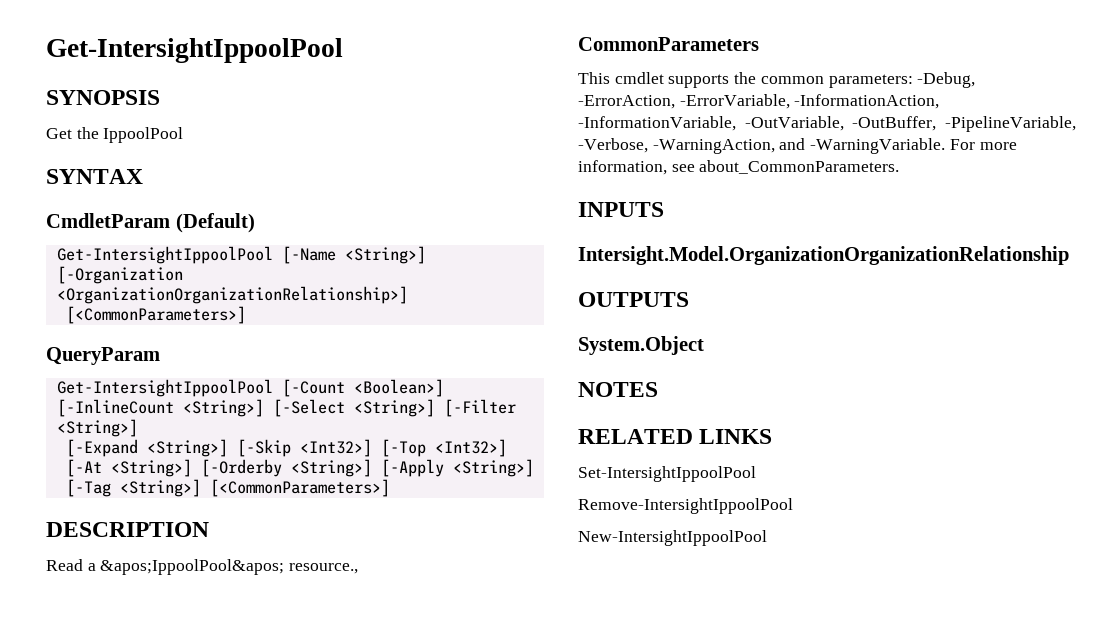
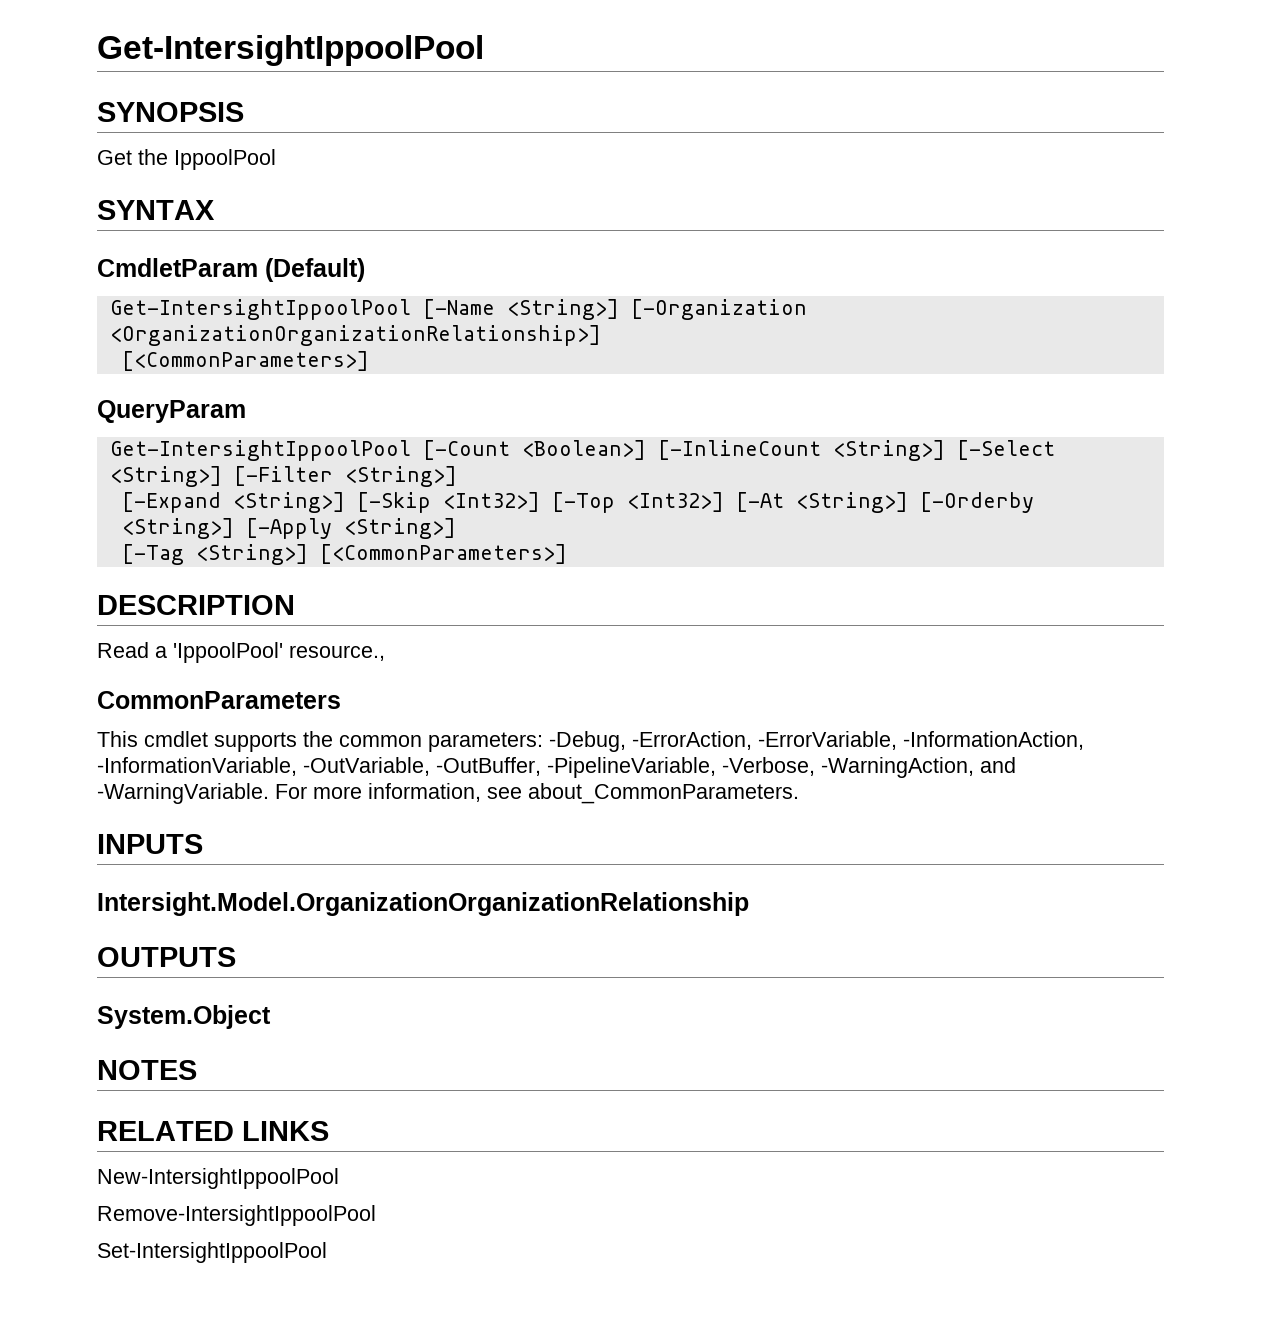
- Read a &apos;IppoolPool&apos; resource.,
+ Read a 'IppoolPool' resource.,
- Set-IntersightIppoolPool
+ New-IntersightIppoolPool
- New-IntersightIppoolPool
+ Set-IntersightIppoolPool

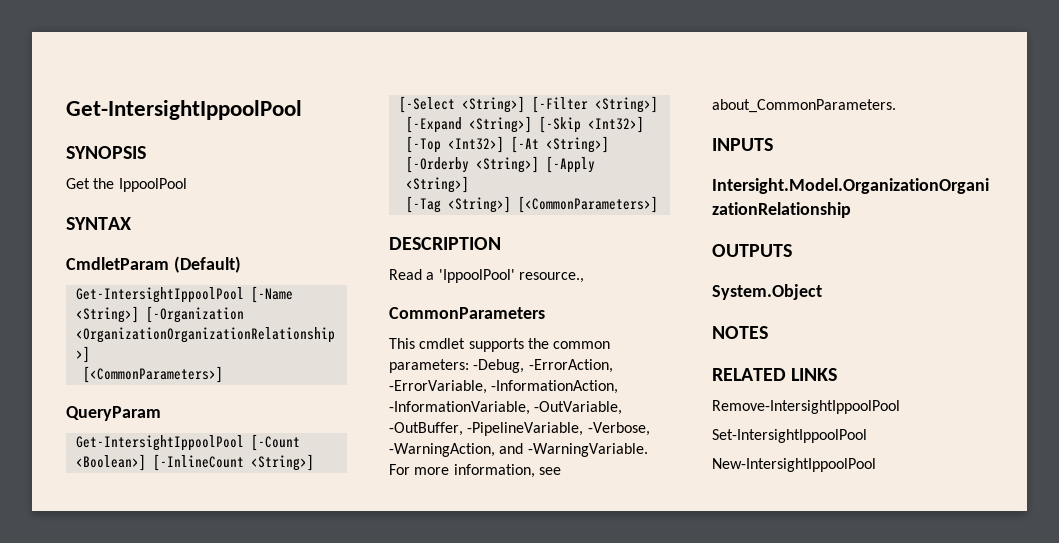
- New-IntersightIppoolPool
+ New-IntersightIppoolPool

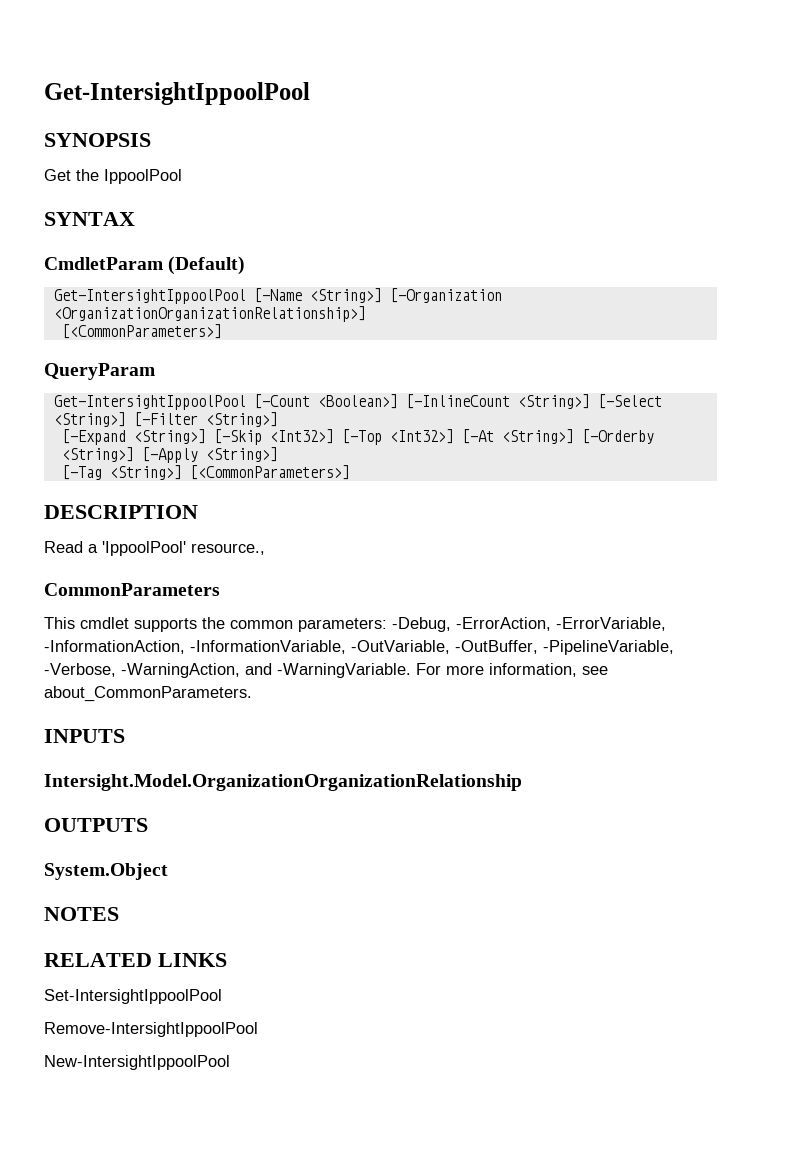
+ Set-IntersightIppoolPool
- Set-IntersightIppoolPool

